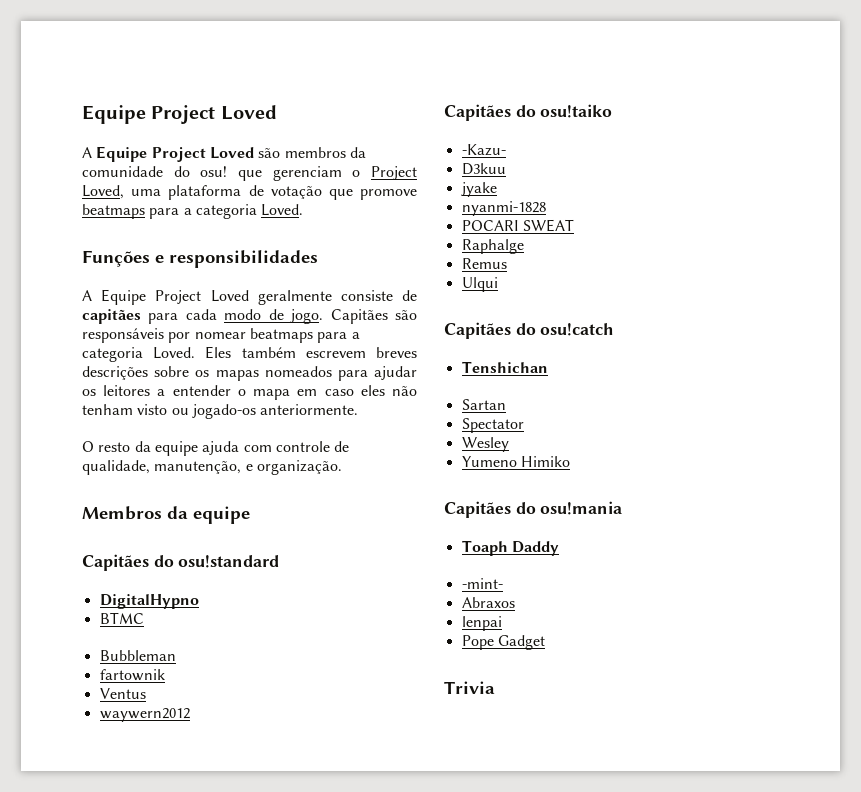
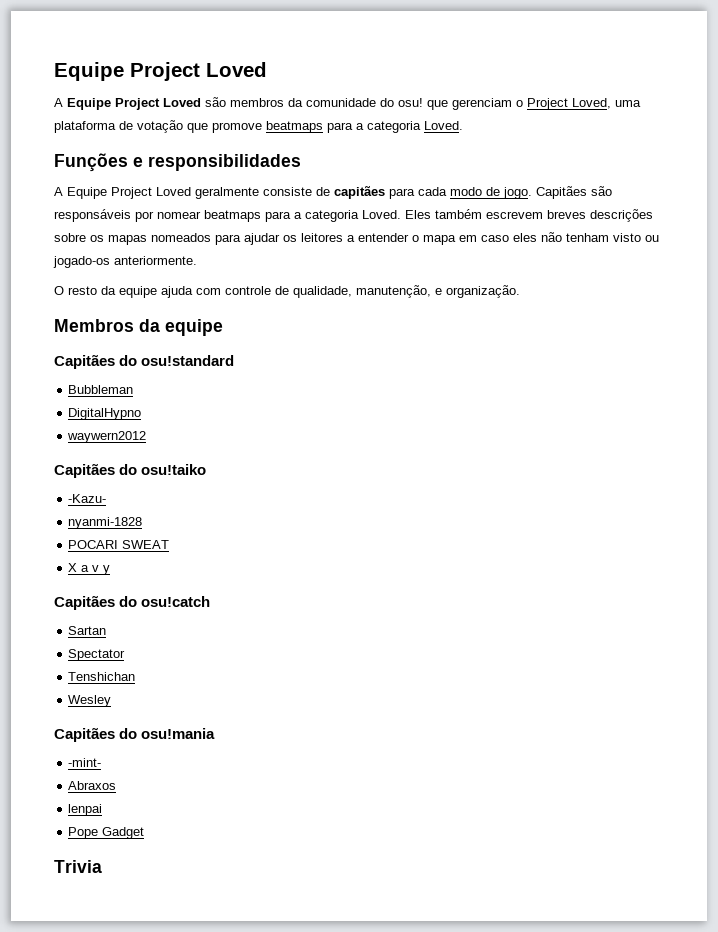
- DigitalHypno
- BTMC
- fartownik
- Ventus
+ DigitalHypno
- D3kuu
- jyake
- Raphalge
- Remus
- Ulqui
+ X a v y
- Tenshichan
+ Tenshichan
- Yumeno Himiko
- Toaph Daddy

